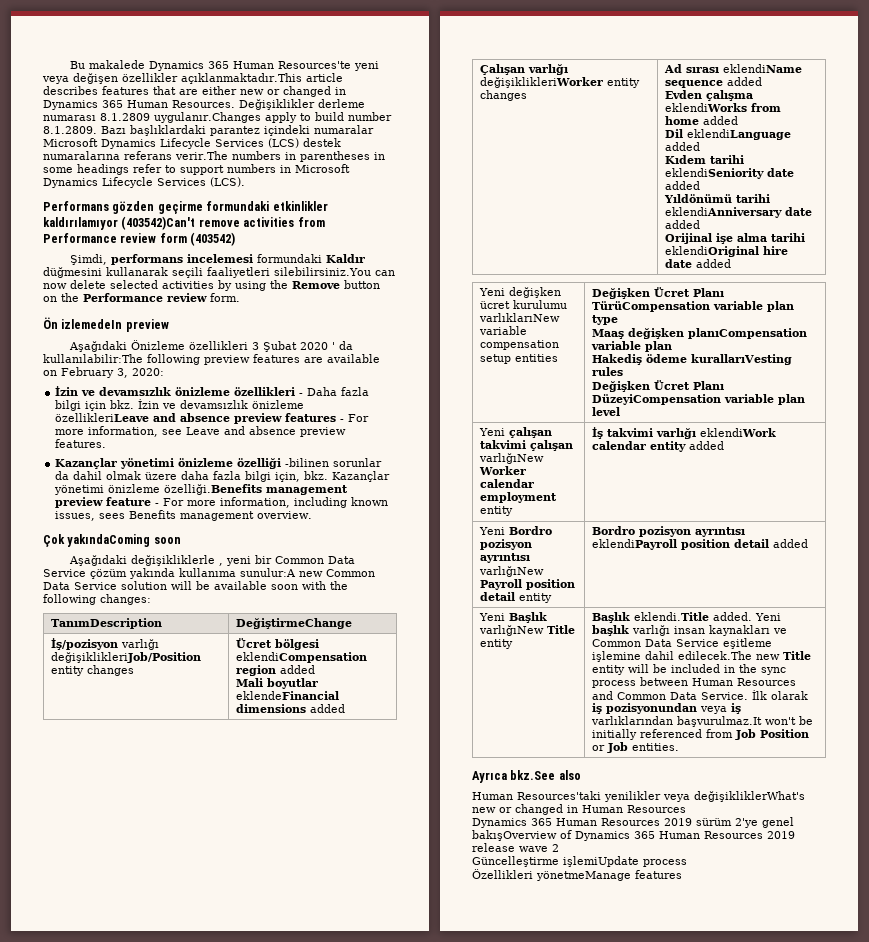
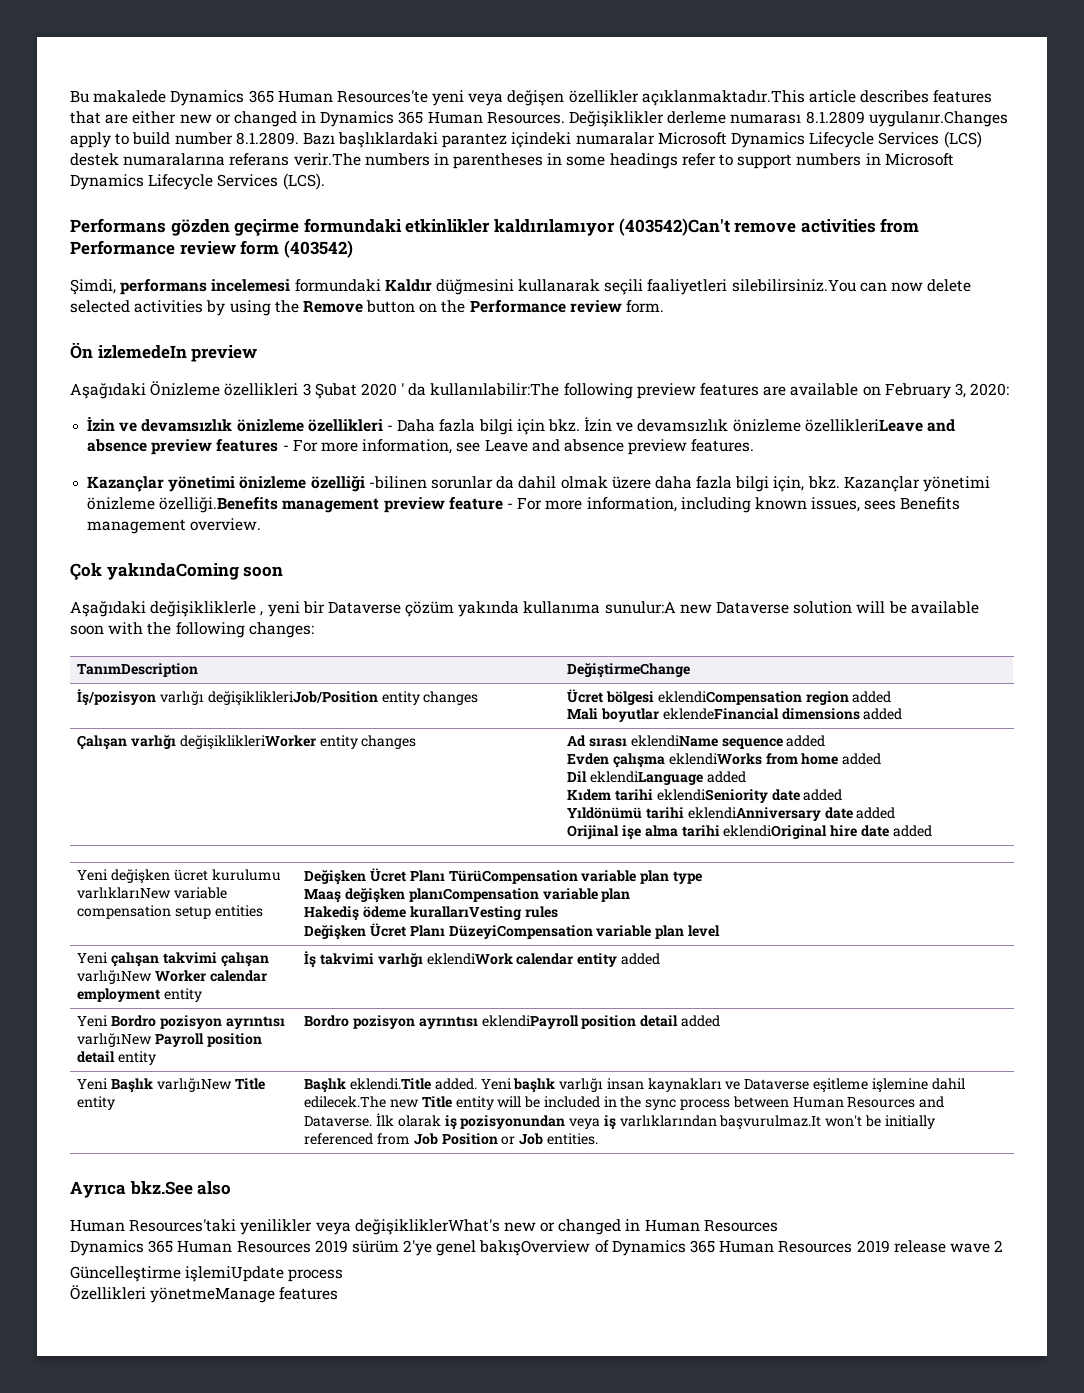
- Aşağıdaki değişikliklerle , yeni bir Common Data Service çözüm yakında kullanıma sunulur:A new Common Data Service solution will be available soon with the following changes:
+ Aşağıdaki değişikliklerle , yeni bir Dataverse çözüm yakında kullanıma sunulur:A new Dataverse solution will be available soon with the following changes:
- Yeni başlık varlığı insan kaynakları ve Common Data Service eşitleme işlemine dahil edilecek.The new Title entity will be included in the sync process between Human Resources and Common Data Service.
+ Yeni başlık varlığı insan kaynakları ve Dataverse eşitleme işlemine dahil edilecek.The new Title entity will be included in the sync process between Human Resources and Dataverse.

